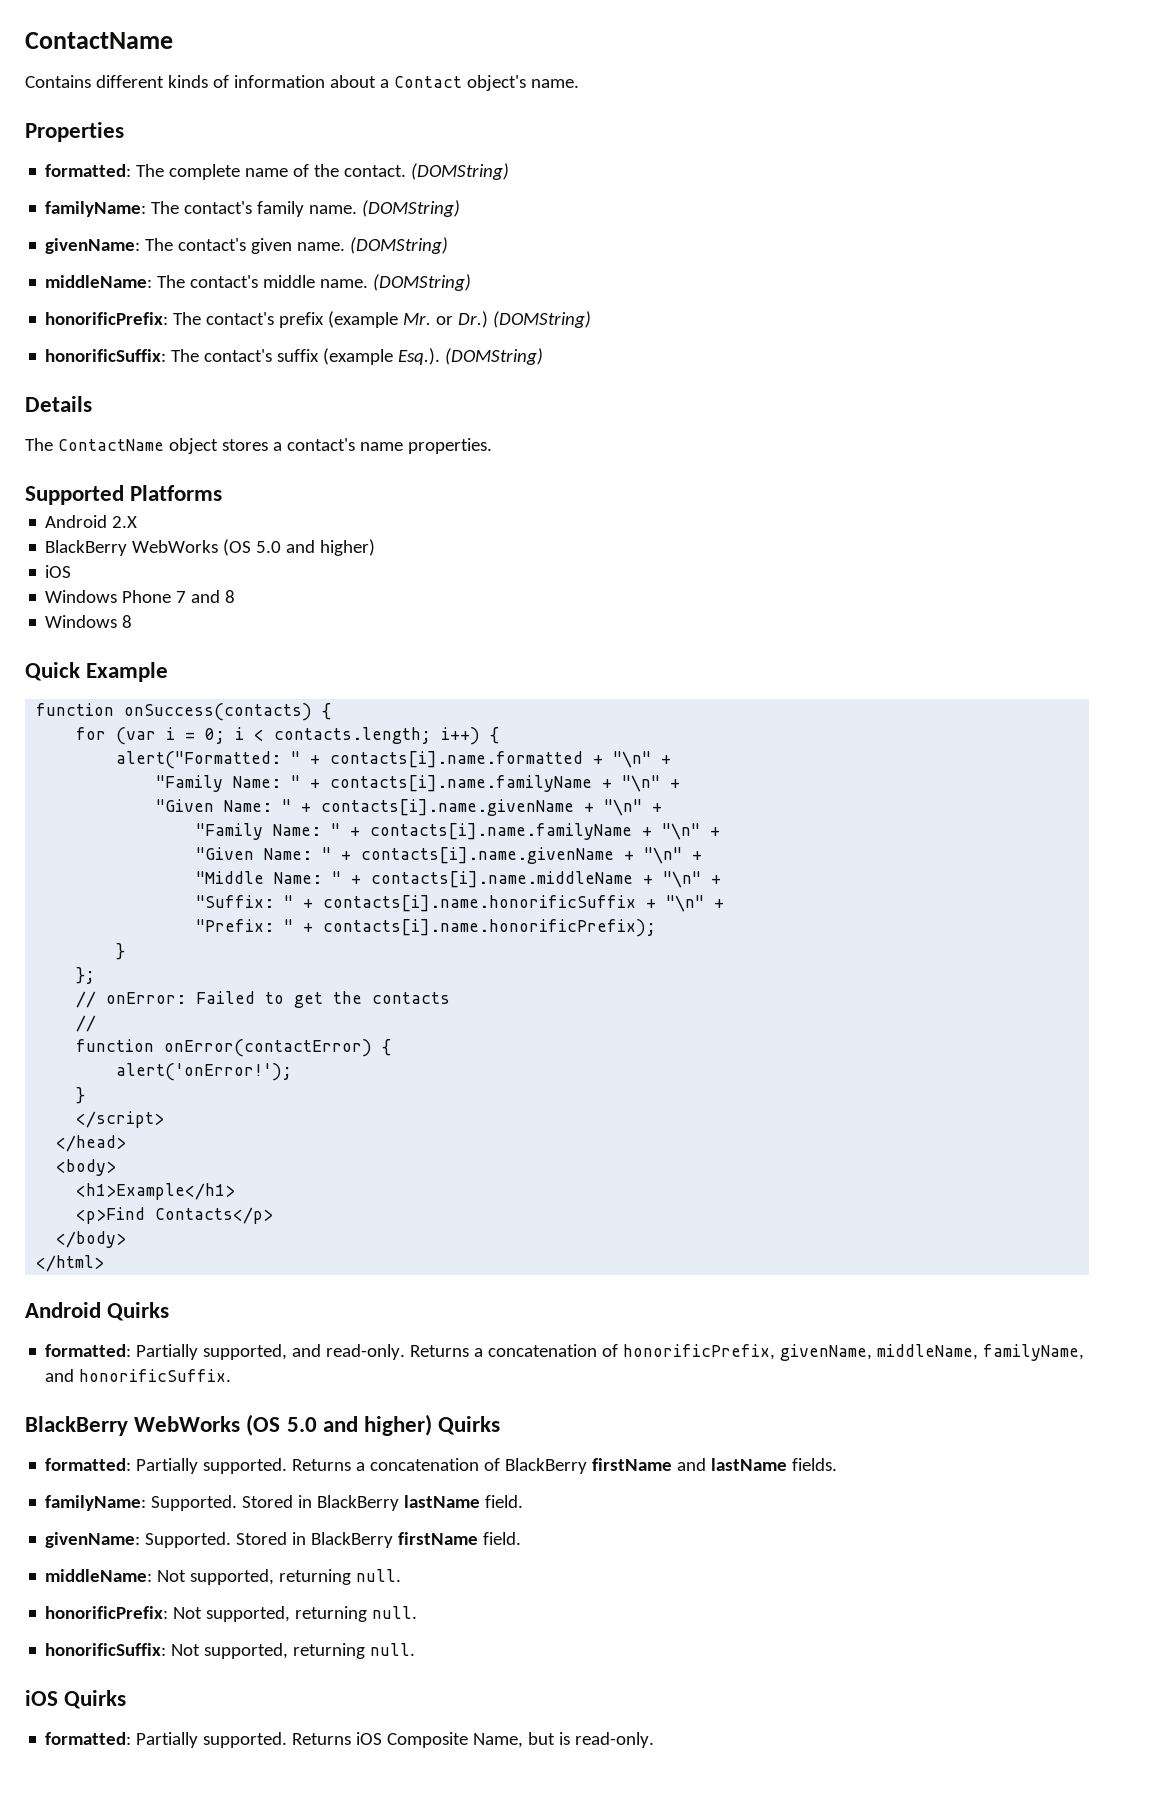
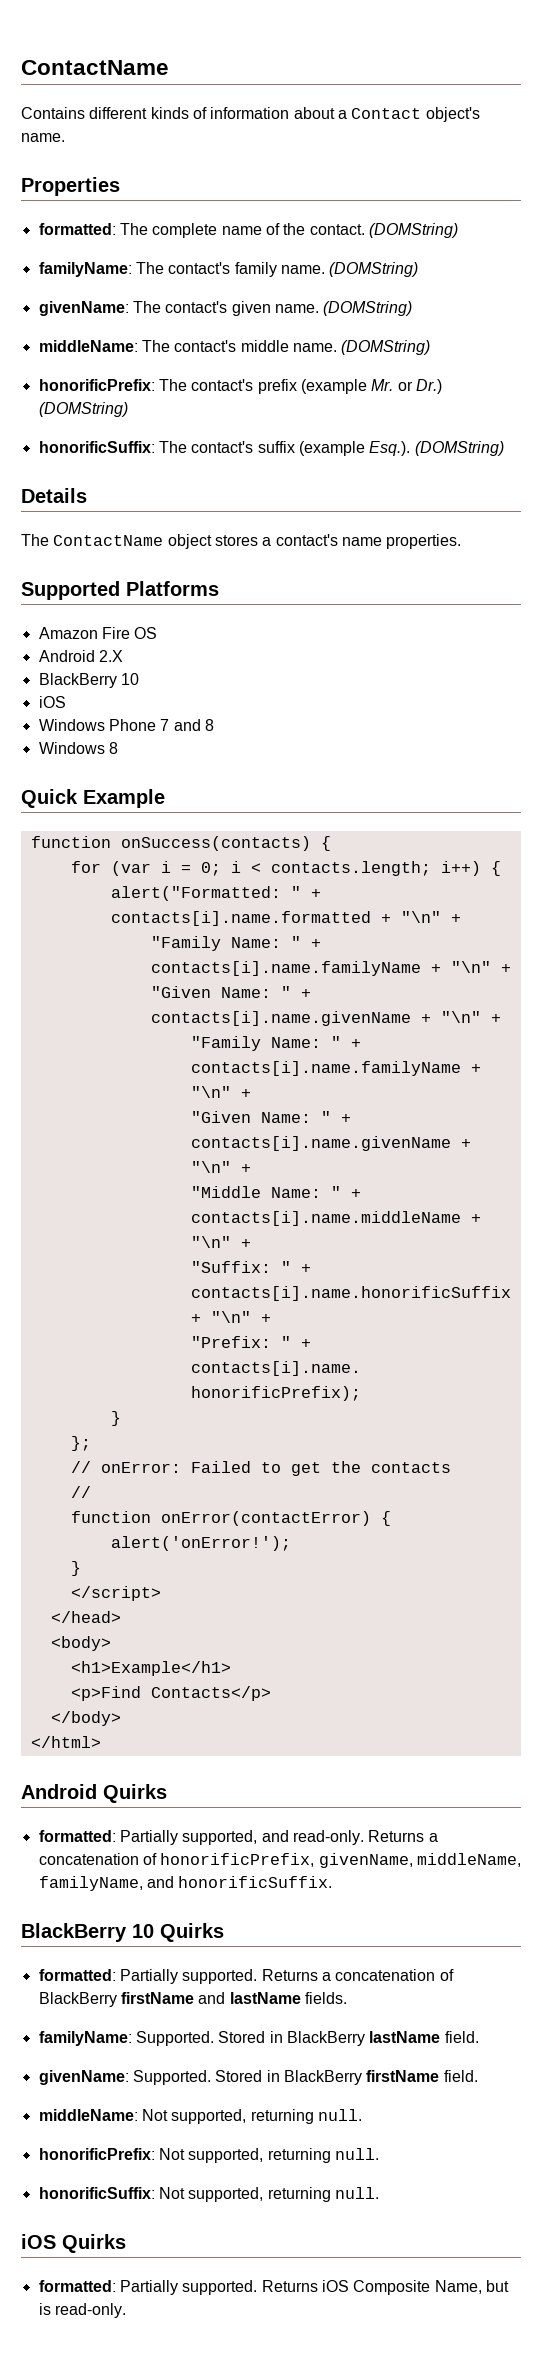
+ Amazon Fire OS
  Android 2.X
- BlackBerry WebWorks (OS 5.0 and higher)
+ BlackBerry 10
- BlackBerry WebWorks (OS 5.0 and higher) Quirks
+ BlackBerry 10 Quirks

